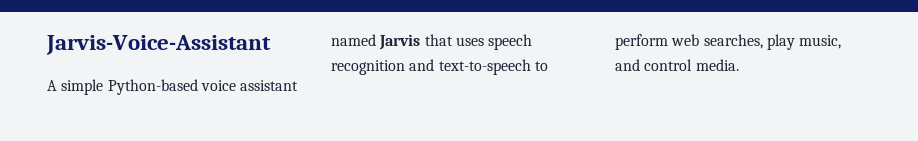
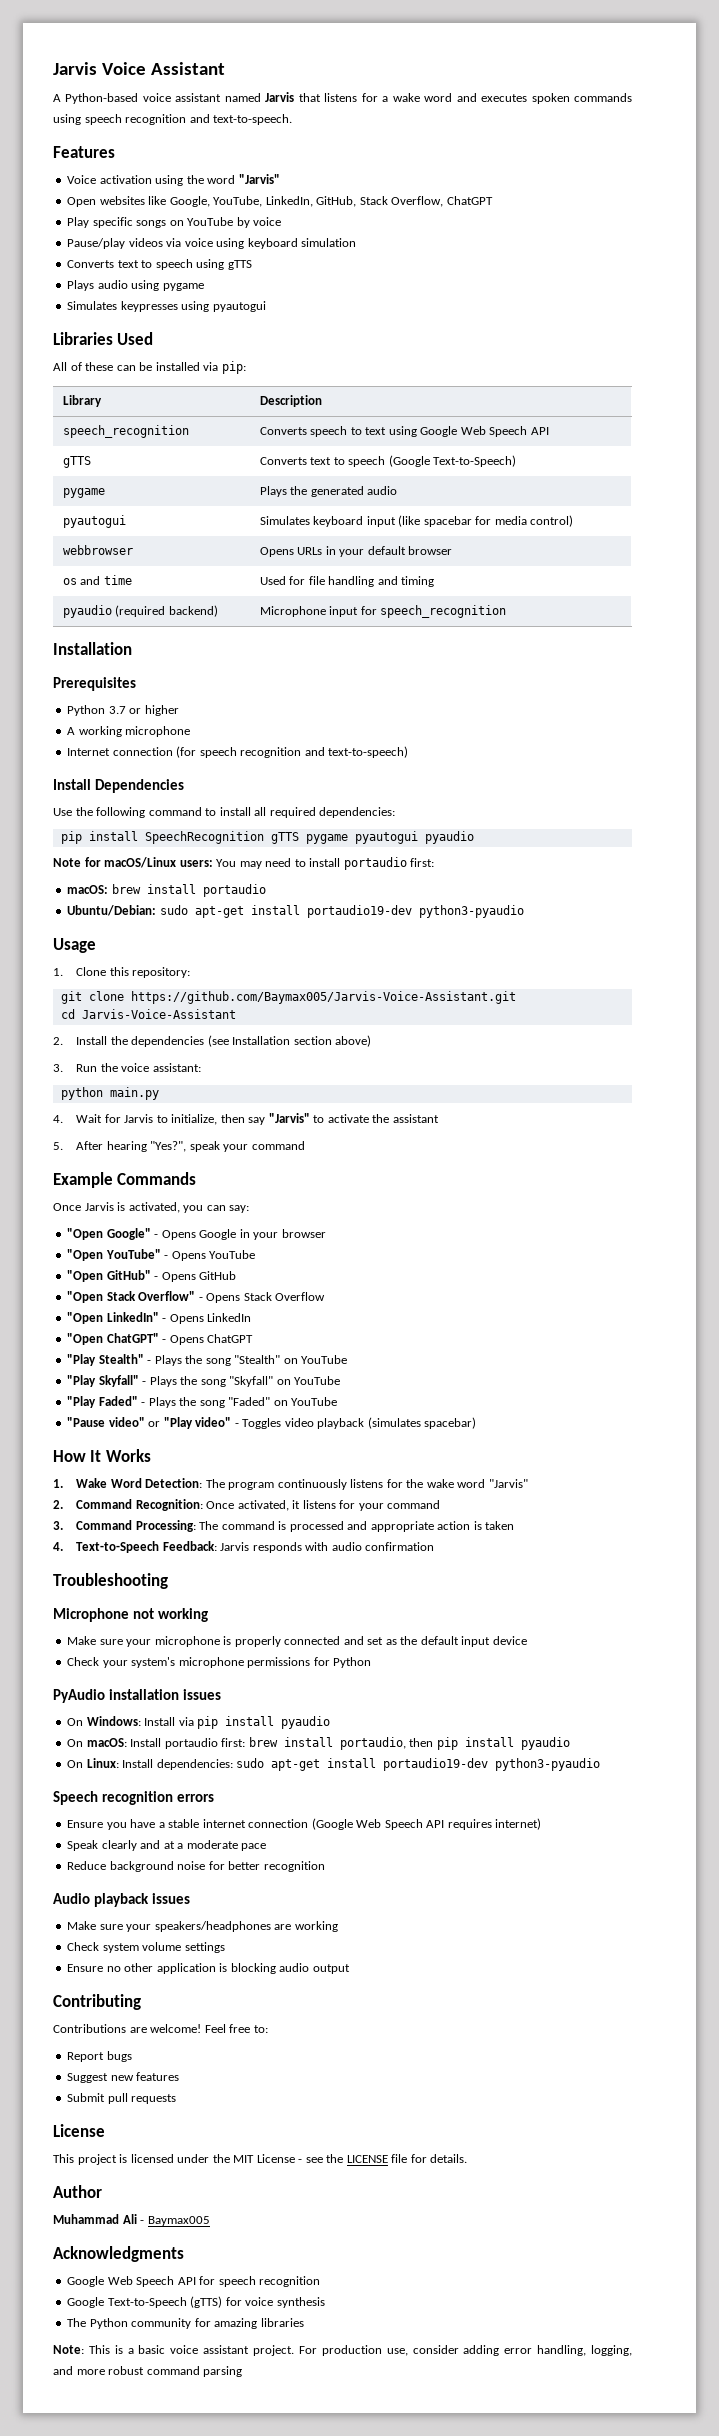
- Jarvis-Voice-Assistant
- A simple Python-based voice assistant named Jarvis that uses speech recognition and text-to-speech to perform web searches, play music, and control media.
+ Jarvis Voice Assistant
+ A Python-based voice assistant named Jarvis that listens for a wake word and executes spoken commands using speech recognition and text-to-speech.
+ Features
+ Voice activation using the word "Jarvis"
+ Open websites like Google, YouTube, LinkedIn, GitHub, Stack Overflow, ChatGPT
+ Play specific songs on YouTube by voice
+ Pause/play videos via voice using keyboard simulation
+ Converts text to speech using gTTS
+ Plays audio using pygame
+ Simulates keypresses using pyautogui
+ Libraries Used
+ All of these can be installed via pip:
+ Library | Description
+ speech_recognition | Converts speech to text using Google Web Speech API
+ gTTS | Converts text to speech (Google Text-to-Speech)
+ pygame | Plays the generated audio
+ pyautogui | Simulates keyboard input (like spacebar for media control)
+ webbrowser | Opens URLs in your default browser
+ os and time | Used for file handling and timing
+ pyaudio (required backend) | Microphone input for speech_recognition
+ Installation
+ Prerequisites
+ Python 3.7 or higher
+ A working microphone
+ Internet connection (for speech recognition and text-to-speech)
+ Install Dependencies
+ Use the following command to install all required dependencies:
+ pip install SpeechRecognition gTTS pygame pyautogui pyaudio
+ Note for macOS/Linux users: You may need to install portaudio first:
+ macOS: brew install portaudio
+ Ubuntu/Debian: sudo apt-get install portaudio19-dev python3-pyaudio
+ Usage
+ 1. Clone this repository:
+ git clone https://github.com/Baymax005/Jarvis-Voice-Assistant.git
+ cd Jarvis-Voice-Assistant
+ 2. Install the dependencies (see Installation section above)
+ 3. Run the voice assistant:
+ python main.py
+ 4. Wait for Jarvis to initialize, then say "Jarvis" to activate the assistant
+ 5. After hearing "Yes?", speak your command
+ Example Commands
+ Once Jarvis is activated, you can say:
+ "Open Google" - Opens Google in your browser
+ "Open YouTube" - Opens YouTube
+ "Open GitHub" - Opens GitHub
+ "Open Stack Overflow" - Opens Stack Overflow
+ "Open LinkedIn" - Opens LinkedIn
+ "Open ChatGPT" - Opens ChatGPT
+ "Play Stealth" - Plays the song "Stealth" on YouTube
+ "Play Skyfall" - Plays the song "Skyfall" on YouTube
+ "Play Faded" - Plays the song "Faded" on YouTube
+ "Pause video" or "Play video" - Toggles video playback (simulates spacebar)
+ How It Works
+ 1. Wake Word Detection: The program continuously listens for the wake word "Jarvis"
+ 2. Command Recognition: Once activated, it listens for your command
+ 3. Command Processing: The command is processed and appropriate action is taken
+ 4. Text-to-Speech Feedback: Jarvis responds with audio confirmation
+ Troubleshooting
+ Microphone not working
+ Make sure your microphone is properly connected and set as the default input device
+ Check your system's microphone permissions for Python
+ PyAudio installation issues
+ On Windows: Install via pip install pyaudio
+ On macOS: Install portaudio first: brew install portaudio, then pip install pyaudio
+ On Linux: Install dependencies: sudo apt-get install portaudio19-dev python3-pyaudio
+ Speech recognition errors
+ Ensure you have a stable internet connection (Google Web Speech API requires internet)
+ Speak clearly and at a moderate pace
+ Reduce background noise for better recognition
+ Audio playback issues
+ Make sure your speakers/headphones are working
+ Check system volume settings
+ Ensure no other application is blocking audio output
+ Contributing
+ Contributions are welcome! Feel free to:
+ Report bugs
+ Suggest new features
+ Submit pull requests
+ License
+ This project is licensed under the MIT License - see the LICENSE file for details.
+ Author
+ Muhammad Ali - Baymax005
+ Acknowledgments
+ Google Web Speech API for speech recognition
+ Google Text-to-Speech (gTTS) for voice synthesis
+ The Python community for amazing libraries
+ Note: This is a basic voice assistant project. For production use, consider adding error handling, logging, and more robust command parsing

